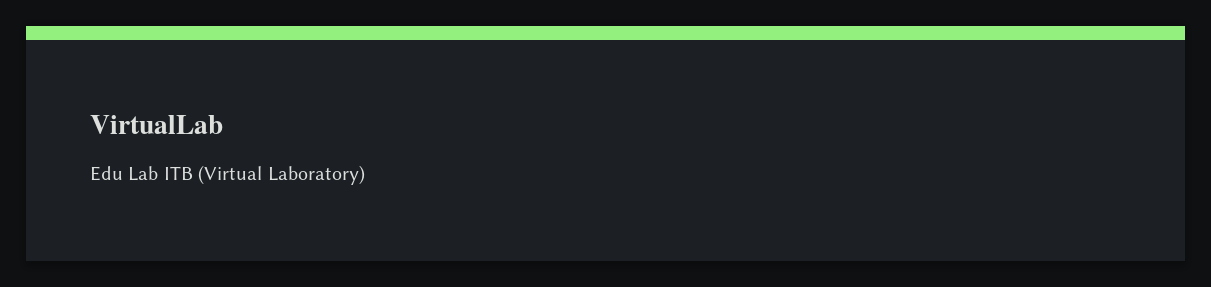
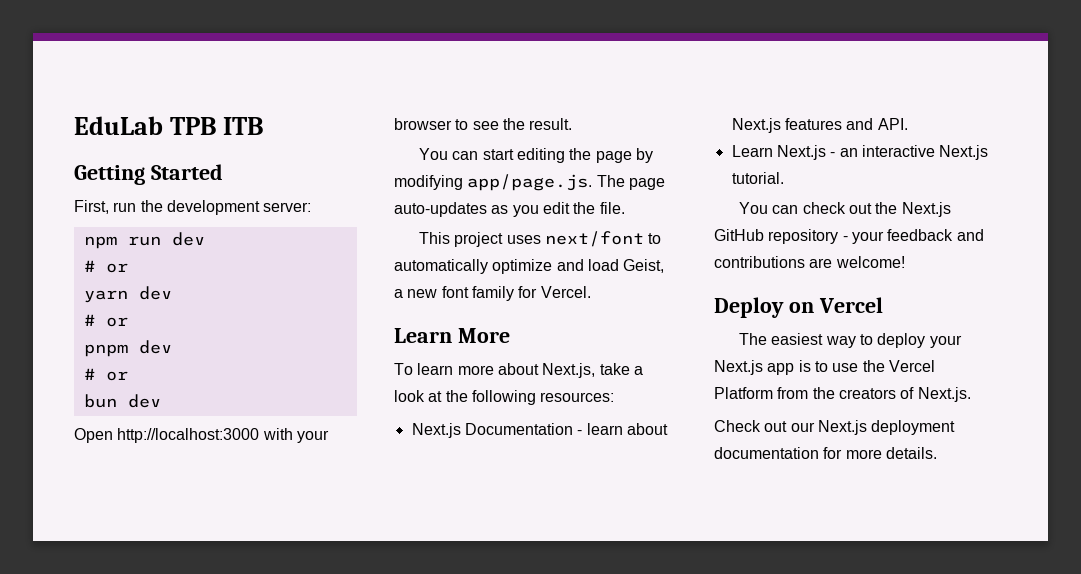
- VirtualLab
- Edu Lab ITB (Virtual Laboratory)
+ EduLab TPB ITB
+ Getting Started
+ First, run the development server:
+ npm run dev
+ # or
+ yarn dev
+ # or
+ pnpm dev
+ # or
+ bun dev
+ Open http://localhost:3000 with your browser to see the result.
+ You can start editing the page by modifying app/page.js. The page auto-updates as you edit the file.
+ This project uses next/font to automatically optimize and load Geist, a new font family for Vercel.
+ Learn More
+ To learn more about Next.js, take a look at the following resources:
+ Next.js Documentation - learn about Next.js features and API.
+ Learn Next.js - an interactive Next.js tutorial.
+ You can check out the Next.js GitHub repository - your feedback and contributions are welcome!
+ Deploy on Vercel
+ The easiest way to deploy your Next.js app is to use the Vercel Platform from the creators of Next.js.
+ Check out our Next.js deployment documentation for more details.

